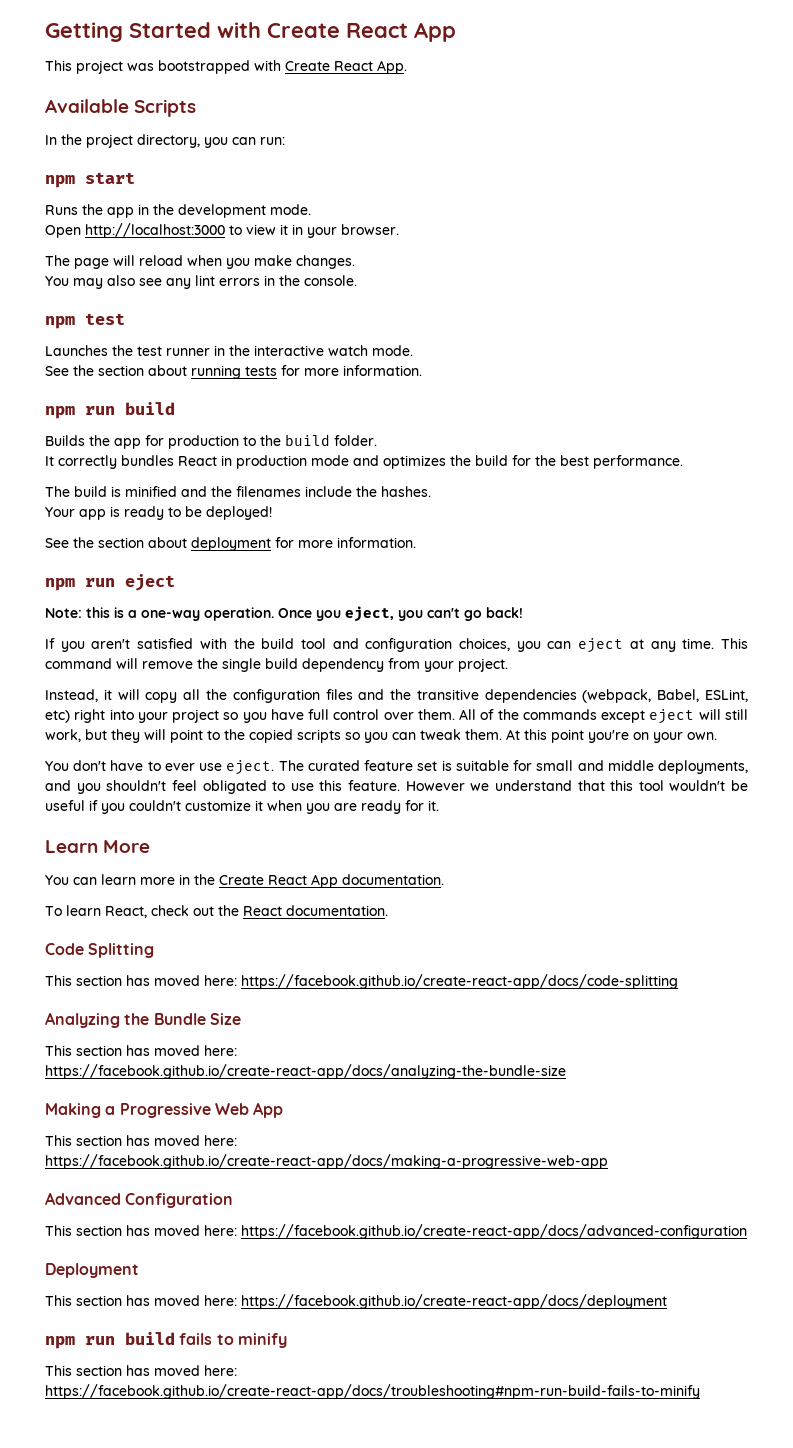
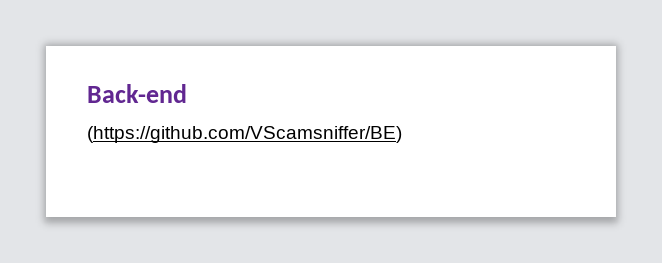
- Getting Started with Create React App
- This project was bootstrapped with Create React App.
- Available Scripts
- In the project directory, you can run:
- npm start
- Runs the app in the development mode.
- Open http://localhost:3000 to view it in your browser.
- The page will reload when you make changes.
- You may also see any lint errors in the console.
- npm test
- Launches the test runner in the interactive watch mode.
- See the section about running tests for more information.
- npm run build
- Builds the app for production to the build folder.
- It correctly bundles React in production mode and optimizes the build for the best performance.
- The build is minified and the filenames include the hashes.
- Your app is ready to be deployed!
- See the section about deployment for more information.
- npm run eject
- Note: this is a one-way operation. Once you eject, you can't go back!
- If you aren't satisfied with the build tool and configuration choices, you can eject at any time. This command will remove the single build dependency from your project.
- Instead, it will copy all the configuration files and the transitive dependencies (webpack, Babel, ESLint, etc) right into your project so you have full control over them. All of the commands except eject will still work, but they will point to the copied scripts so you can tweak them. At this point you're on your own.
- You don't have to ever use eject. The curated feature set is suitable for small and middle deployments, and you shouldn't feel obligated to use this feature. However we understand that this tool wouldn't be useful if you couldn't customize it when you are ready for it.
- Learn More
- You can learn more in the Create React App documentation.
- To learn React, check out the React documentation.
- Code Splitting
- This section has moved here: https://facebook.github.io/create-react-app/docs/code-splitting
- Analyzing the Bundle Size
- This section has moved here: https://facebook.github.io/create-react-app/docs/analyzing-the-bundle-size
- Making a Progressive Web App
- This section has moved here: https://facebook.github.io/create-react-app/docs/making-a-progressive-web-app
- Advanced Configuration
- This section has moved here: https://facebook.github.io/create-react-app/docs/advanced-configuration
- Deployment
- This section has moved here: https://facebook.github.io/create-react-app/docs/deployment
- npm run build fails to minify
- This section has moved here: https://facebook.github.io/create-react-app/docs/troubleshooting#npm-run-build-fails-to-minify
+ Back-end
+ (https://github.com/VScamsniffer/BE)

